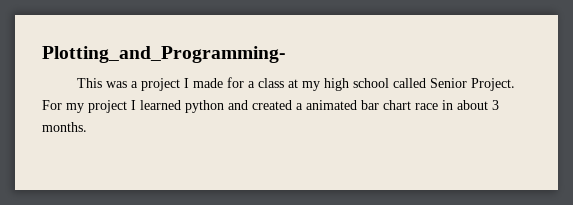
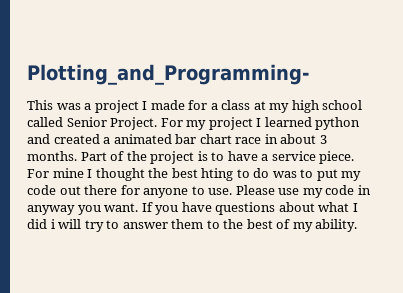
+ Part of the project is to have a service piece. For mine I thought the best hting to do was to put my code out there for anyone to use. Please use my code in anyway you want. If you have questions about what I did i will try to answer them to the best of my ability.

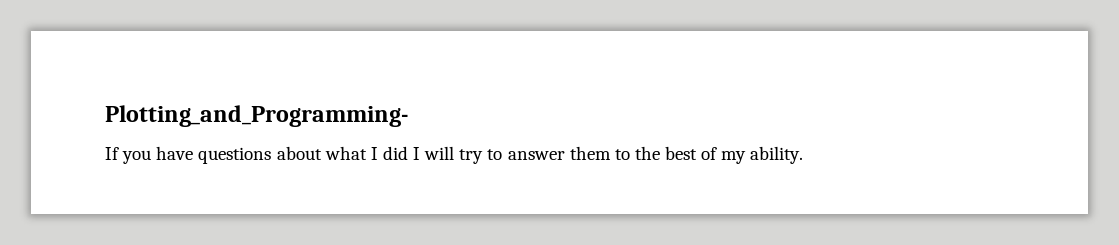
- This was a project I made for a class at my high school called Senior Project. For my project I learned python and created a animated bar chart race in about 3 months. Part of the project is to have a service piece. For mine I thought the best hting to do was to put my code out there for anyone to use. Please use my code in anyway you want. If you have questions about what I did i will try to answer them to the best of my ability.
+ If you have questions about what I did I will try to answer them to the best of my ability.

